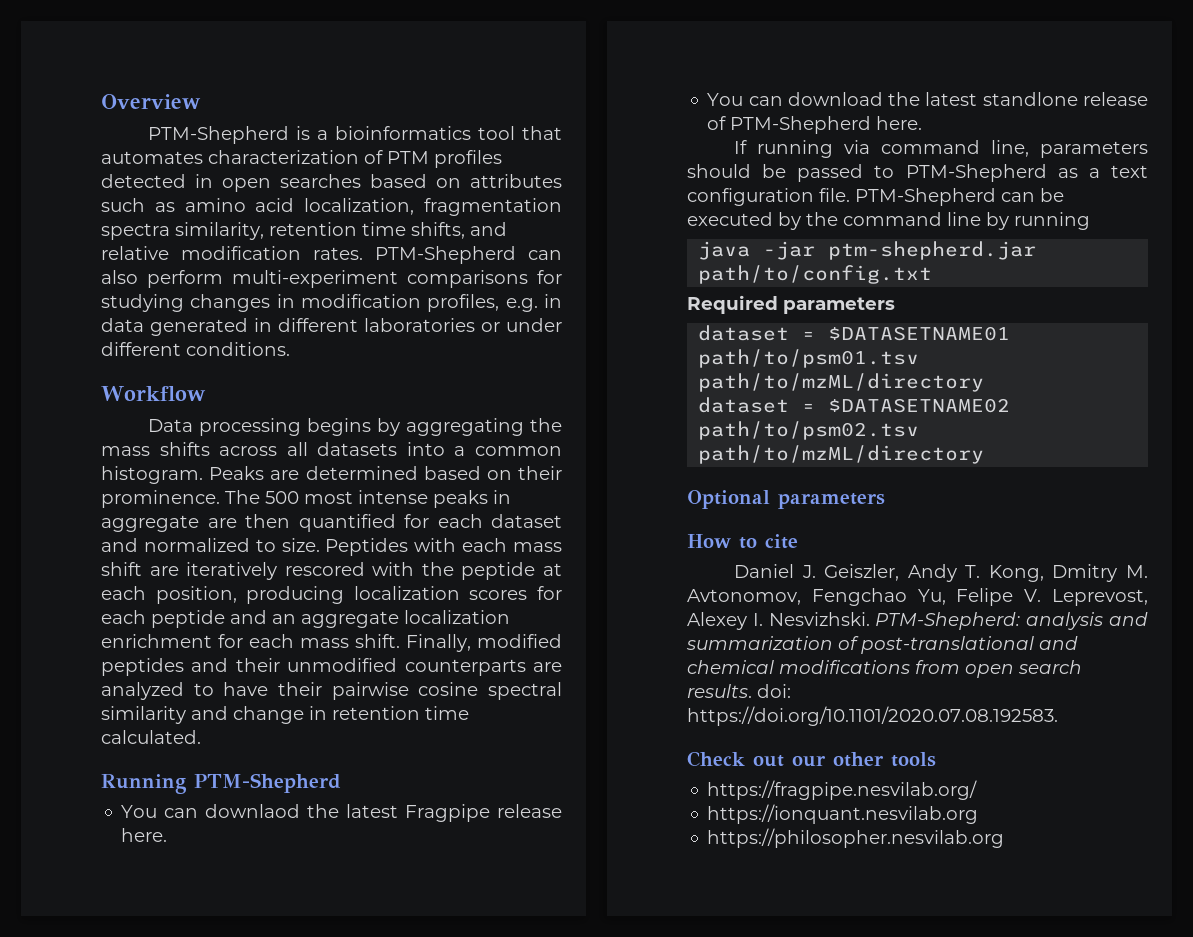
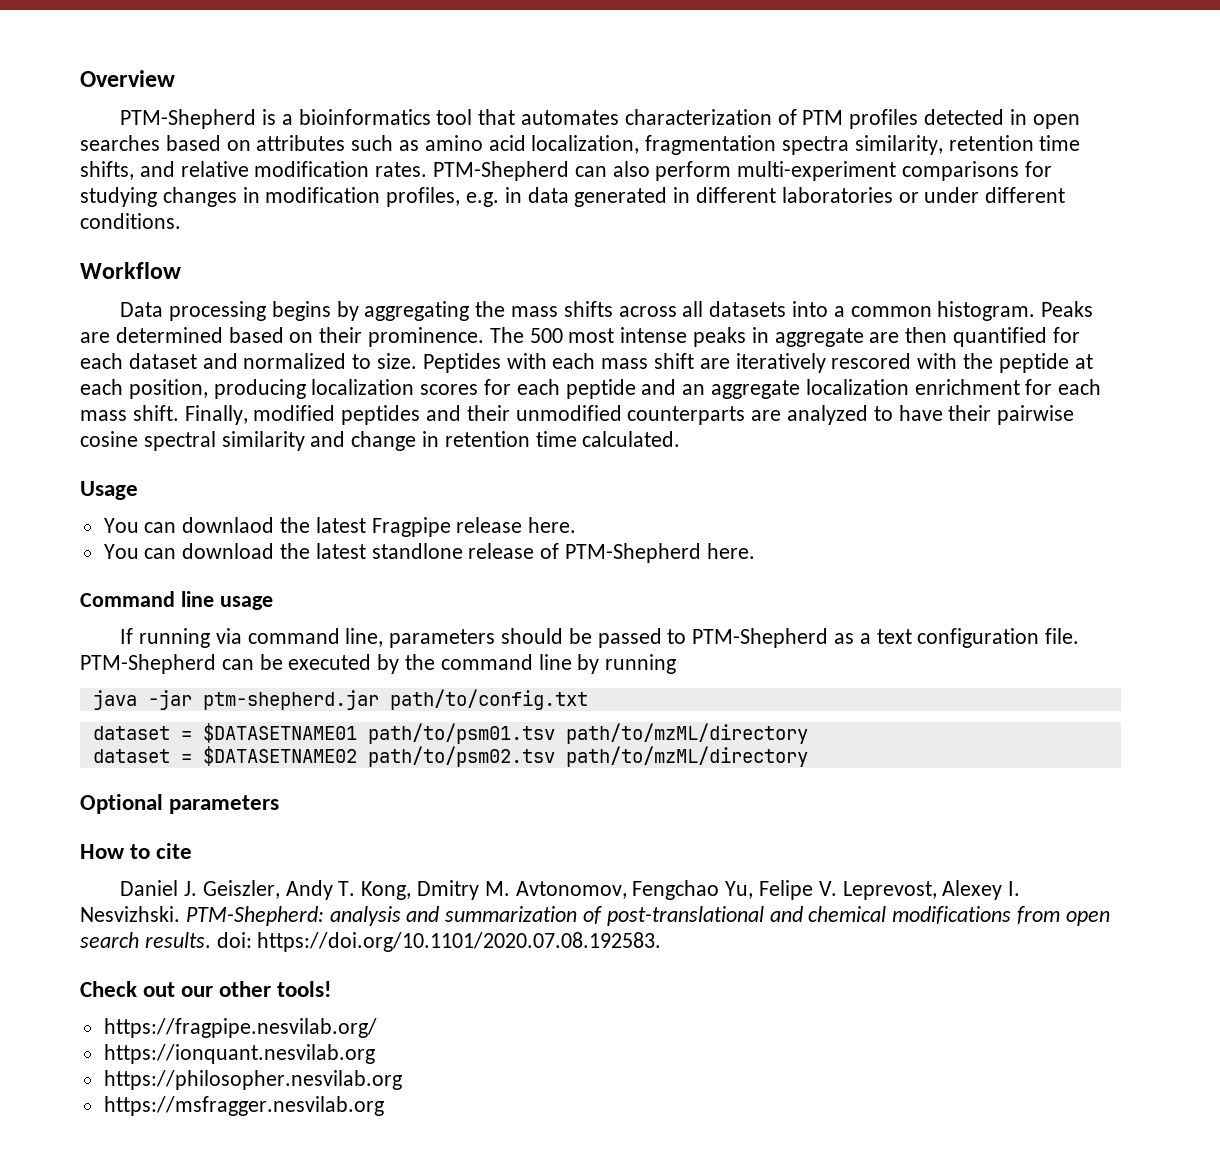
- Running PTM-Shepherd
+ Usage
+ Command line usage
- Required parameters
- Check out our other tools
+ Check out our other tools!
+ https://msfragger.nesvilab.org

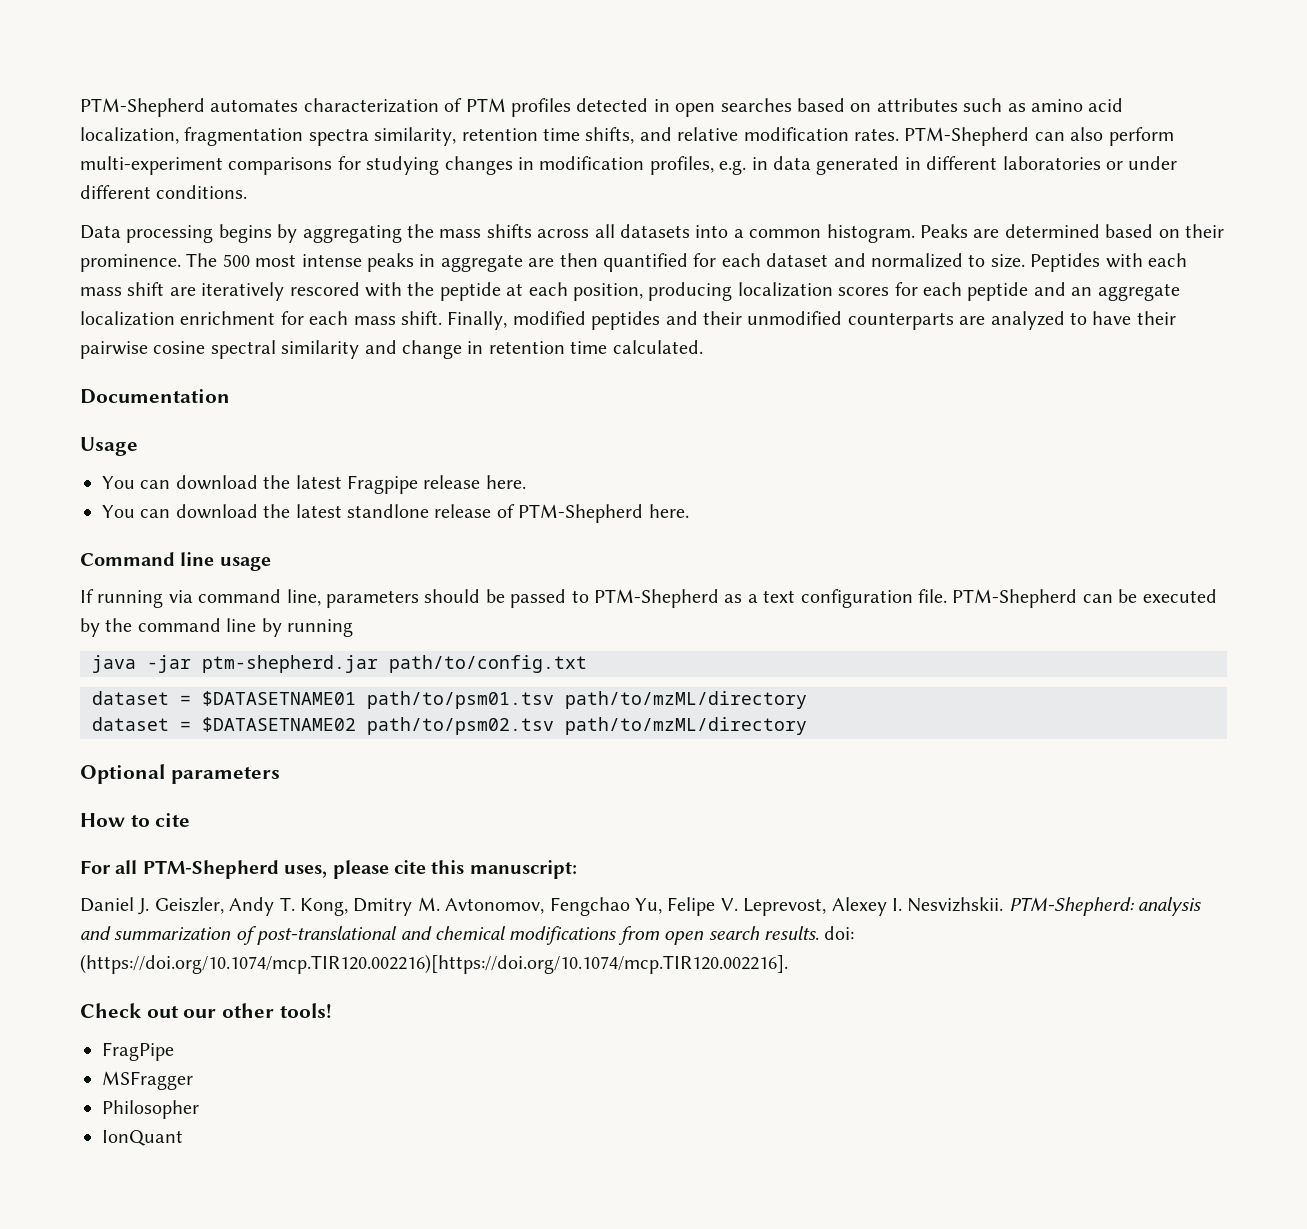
- Overview
- PTM-Shepherd is a bioinformatics tool that automates characterization of PTM profiles detected in open searches based on attributes such as amino acid localization, fragmentation spectra similarity, retention time shifts, and relative modification rates.
+ PTM-Shepherd automates characterization of PTM profiles detected in open searches based on attributes such as amino acid localization, fragmentation spectra similarity, retention time shifts, and relative modification rates.
- Workflow
+ Documentation
- You can downlaod the latest Fragpipe release here.
+ You can download the latest Fragpipe release here.
+ For all PTM-Shepherd uses, please cite this manuscript:
- Daniel J. Geiszler, Andy T. Kong, Dmitry M. Avtonomov, Fengchao Yu, Felipe V. Leprevost, Alexey I. Nesvizhski.
+ Daniel J. Geiszler, Andy T. Kong, Dmitry M. Avtonomov, Fengchao Yu, Felipe V. Leprevost, Alexey I. Nesvizhskii.
- PTM-Shepherd: analysis and summarization of post-translational and chemical modifications from open search results. doi: https://doi.org/10.1101/2020.07.08.192583.
+ PTM-Shepherd: analysis and summarization of post-translational and chemical modifications from open search results. doi: (https://doi.org/10.1074/mcp.TIR120.002216)[https://doi.org/10.1074/mcp.TIR120.002216].
- https://fragpipe.nesvilab.org/
- https://ionquant.nesvilab.org
- https://philosopher.nesvilab.org
- https://msfragger.nesvilab.org
+ FragPipe
+ MSFragger
+ Philosopher
+ IonQuant

